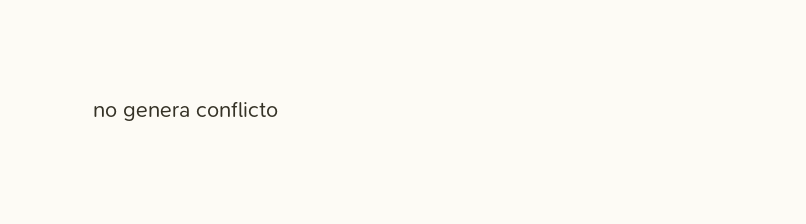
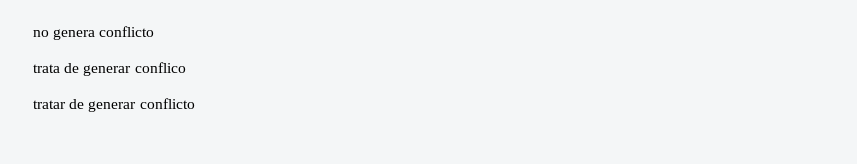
+ trata de generar conflico
+ tratar de generar conflicto

